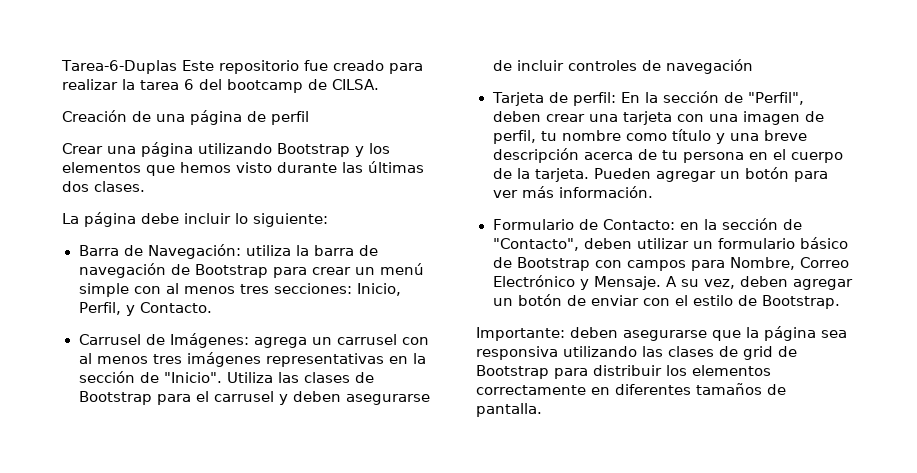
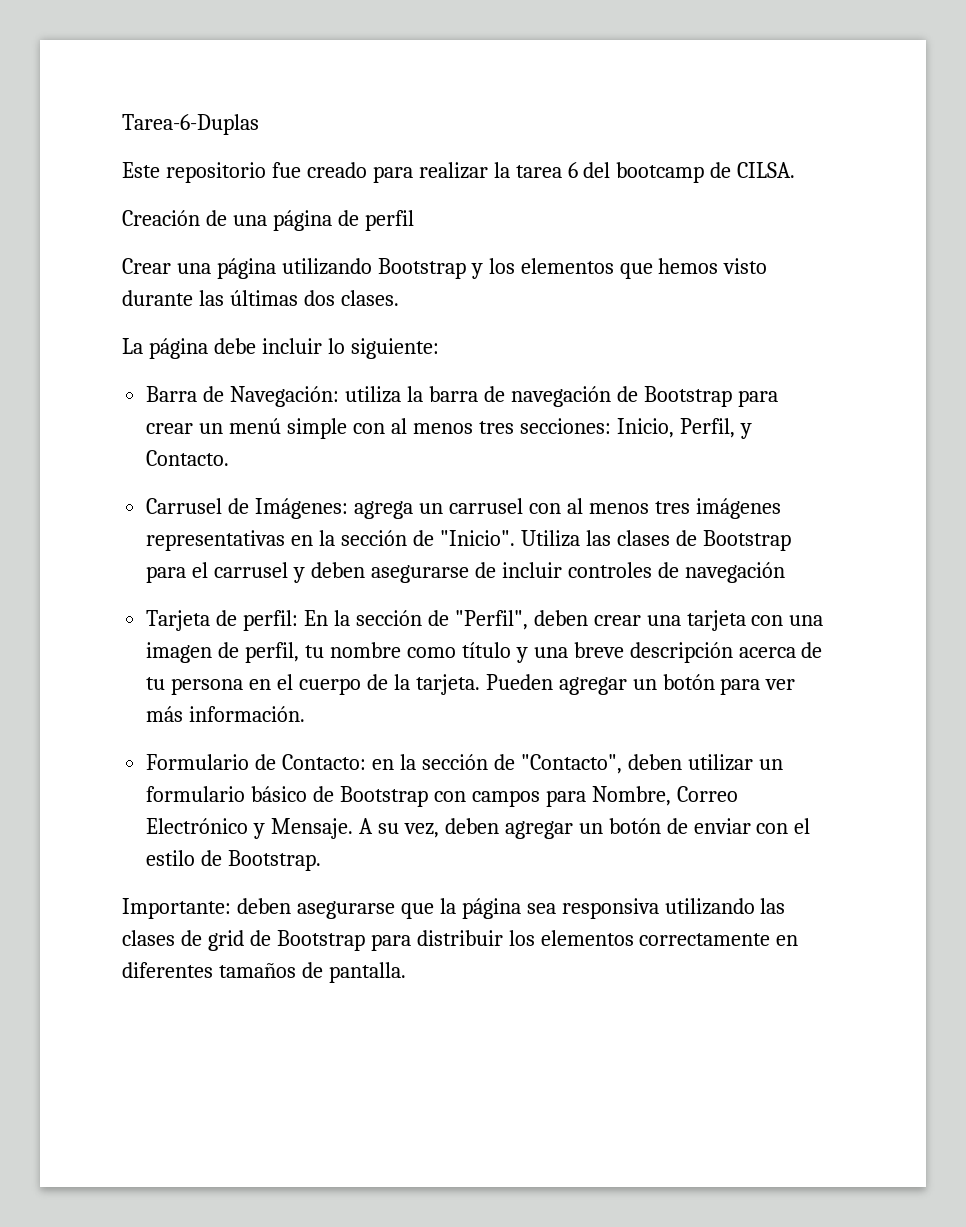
- Tarea-6-Duplas Este repositorio fue creado para realizar la tarea 6 del bootcamp de CILSA.
+ Tarea-6-Duplas
+ Este repositorio fue creado para realizar la tarea 6 del bootcamp de CILSA.

